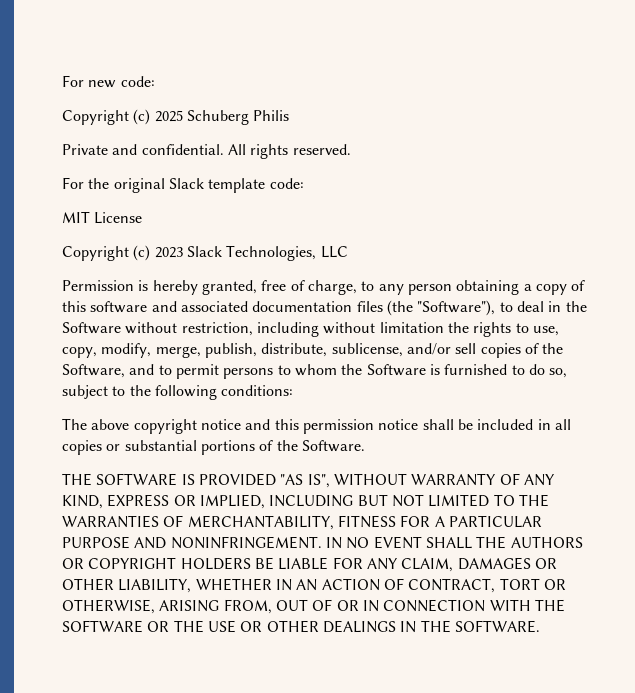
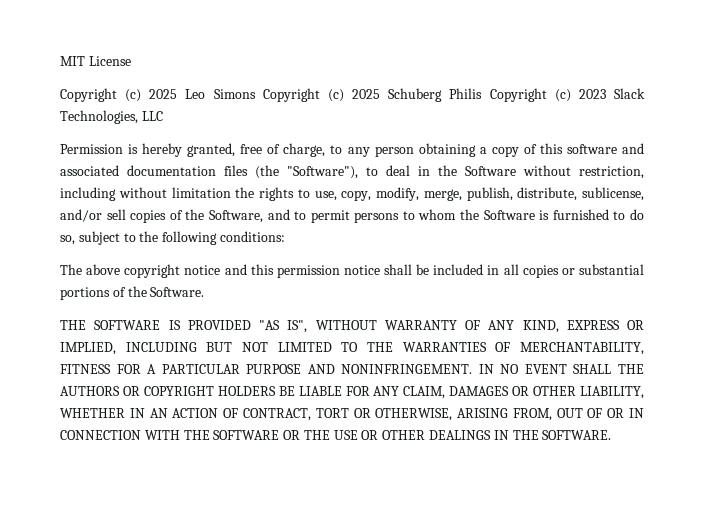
- For new code:
- Copyright (c) 2025 Schuberg Philis
- Private and confidential. All rights reserved.
- For the original Slack template code:
  MIT License
- Copyright (c) 2023 Slack Technologies, LLC
+ Copyright (c) 2025 Leo Simons Copyright (c) 2025 Schuberg Philis Copyright (c) 2023 Slack Technologies, LLC

